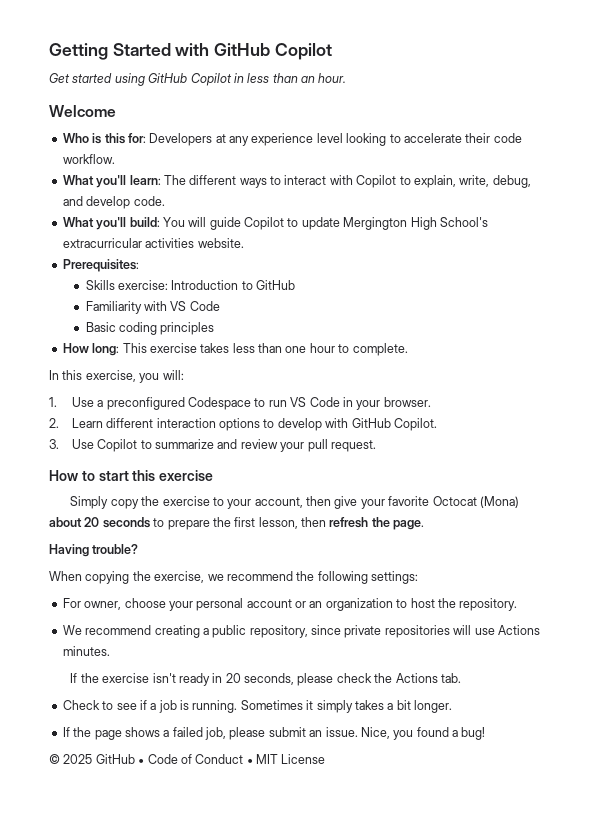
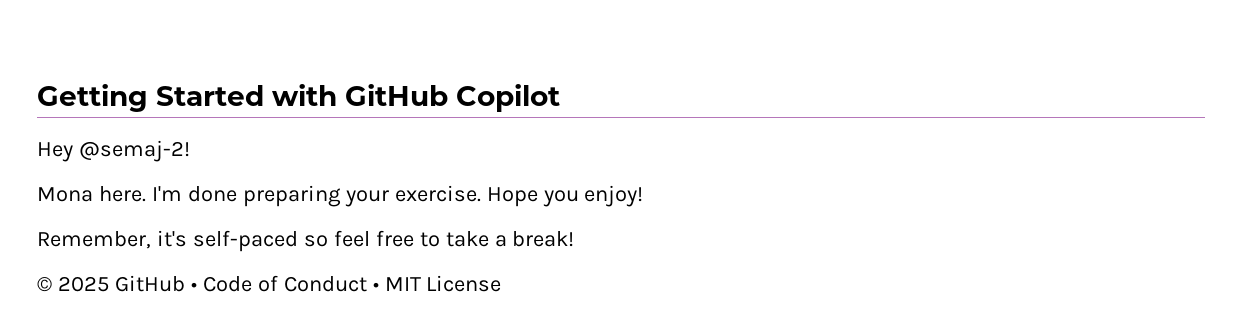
- Get started using GitHub Copilot in less than an hour.
- Welcome
- Who is this for: Developers at any experience level looking to accelerate their code workflow.
- What you'll learn: The different ways to interact with Copilot to explain, write, debug, and develop code.
- What you'll build: You will guide Copilot to update Mergington High School's extracurricular activities website.
- Prerequisites:
- Skills exercise: Introduction to GitHub
- Familiarity with VS Code
- Basic coding principles
- How long: This exercise takes less than one hour to complete.
- In this exercise, you will:
- 1. Use a preconfigured Codespace to run VS Code in your browser.
- 2. Learn different interaction options to develop with GitHub Copilot.
- 3. Use Copilot to summarize and review your pull request.
- How to start this exercise
- Simply copy the exercise to your account, then give your favorite Octocat (Mona) about 20 seconds to prepare the first lesson, then refresh the page.
- Having trouble?
- When copying the exercise, we recommend the following settings:
- For owner, choose your personal account or an organization to host the repository.
- We recommend creating a public repository, since private repositories will use Actions minutes.
- If the exercise isn't ready in 20 seconds, please check the Actions tab.
- Check to see if a job is running. Sometimes it simply takes a bit longer.
- If the page shows a failed job, please submit an issue. Nice, you found a bug!
+ Hey @semaj-2!
+ Mona here. I'm done preparing your exercise. Hope you enjoy!
+ Remember, it's self-paced so feel free to take a break!

